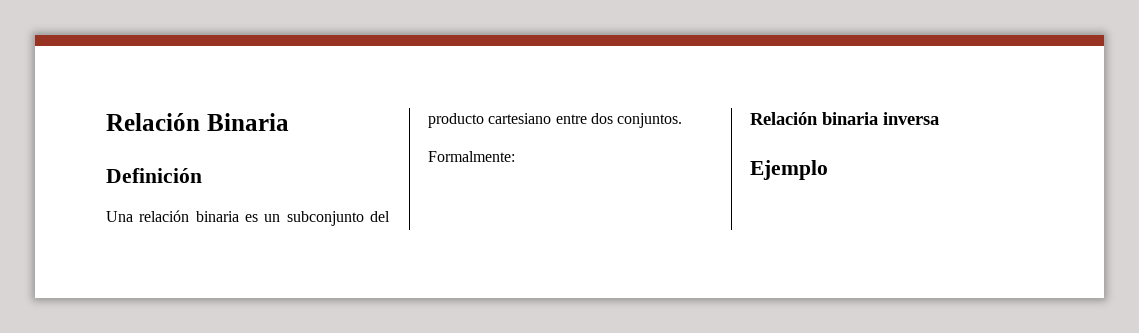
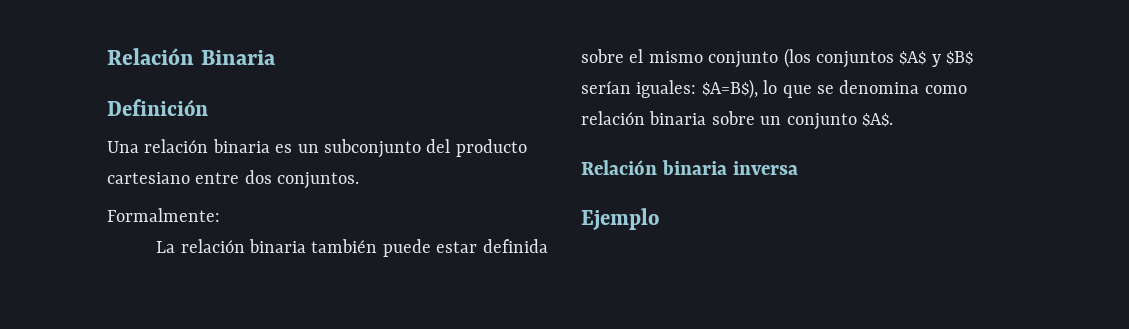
+ La relación binaria también puede estar definida sobre el mismo conjunto (los conjuntos $A$ y $B$ serían iguales: $A=B$), lo que se denomina como relación binaria sobre un conjunto $A$.

